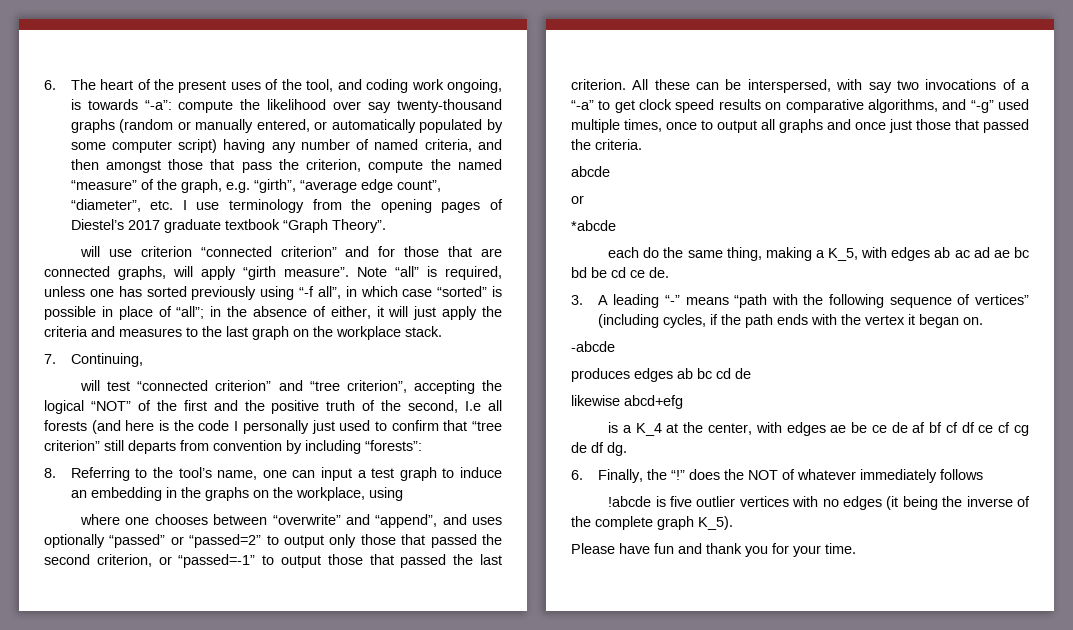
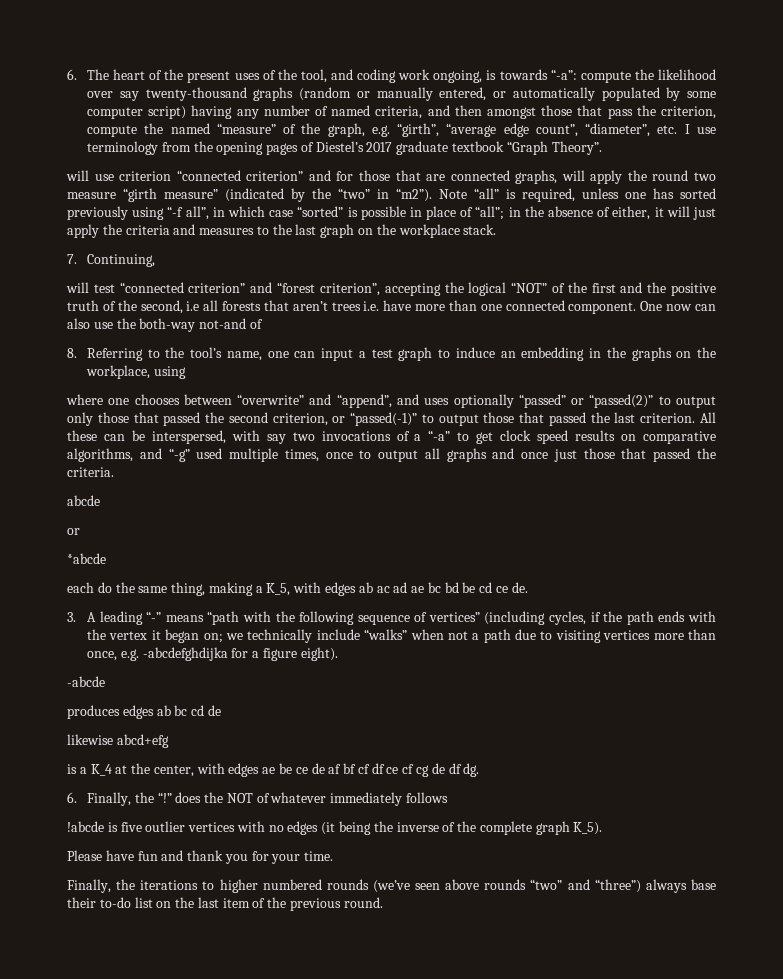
- will use criterion “connected criterion” and for those that are connected graphs, will apply “girth measure”.
+ will use criterion “connected criterion” and for those that are connected graphs, will apply the round two measure “girth measure” (indicated by the “two” in “m2”).
- will test “connected criterion” and “tree criterion”, accepting the logical “NOT” of the first and the positive truth of the second, I.e all forests (and here is the code I personally just used to confirm that “tree criterion” still departs from convention by including “forests”:
+ will test “connected criterion” and “forest criterion”, accepting the logical “NOT” of the first and the positive truth of the second, i.e all forests that aren’t trees i.e. have more than one connected component. One now can also use the both-way not-and of
- where one chooses between “overwrite” and “append”, and uses optionally “passed” or “passed=2” to output only those that passed the second criterion, or “passed=-1” to output those that passed the last criterion.
+ where one chooses between “overwrite” and “append”, and uses optionally “passed” or “passed(2)” to output only those that passed the second criterion, or “passed(-1)” to output those that passed the last criterion.
- 3. A leading “-” means “path with the following sequence of vertices” (including cycles, if the path ends with the vertex it began on.
+ 3. A leading “-” means “path with the following sequence of vertices” (including cycles, if the path ends with the vertex it began on; we technically include “walks” when not a path due to visiting vertices more than once, e.g. -abcdefghdijka for a figure eight).
+ Finally, the iterations to higher numbered rounds (we’ve seen above rounds “two” and “three”) always base their to-do list on the last item of the previous round.

